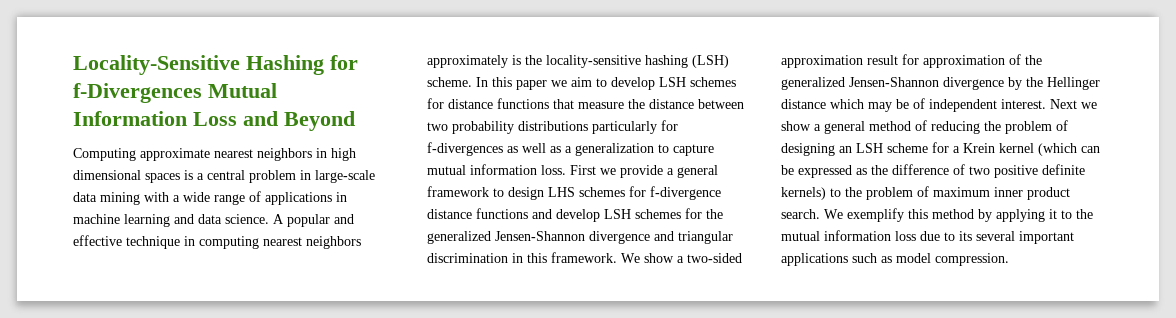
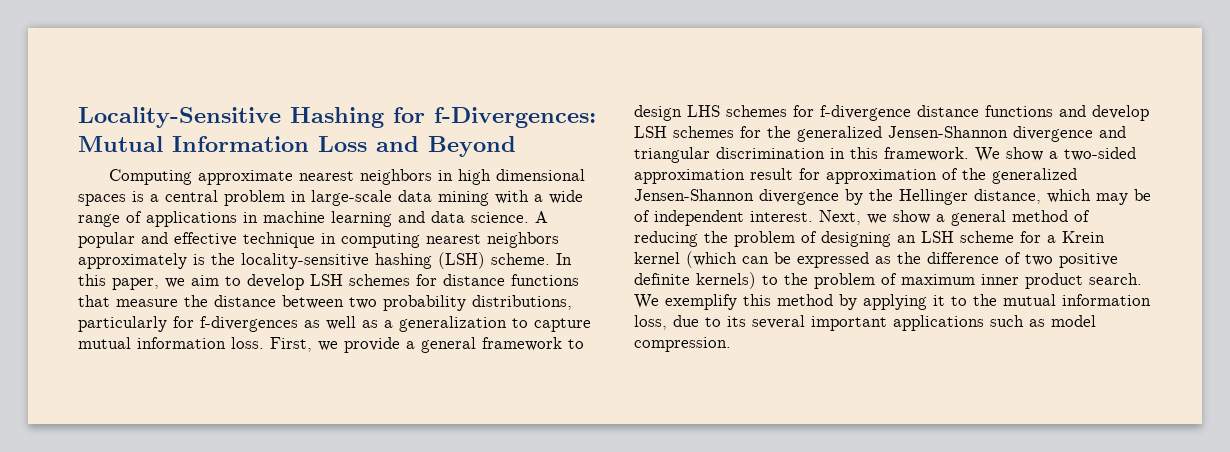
- Locality-Sensitive Hashing for f-Divergences Mutual Information Loss and Beyond
+ Locality-Sensitive Hashing for f-Divergences: Mutual Information Loss and Beyond
- In this paper we aim to develop LSH schemes for distance functions that measure the distance between two probability distributions particularly for f-divergences as well as a generalization to capture mutual information loss.
+ In this paper, we aim to develop LSH schemes for distance functions that measure the distance between two probability distributions, particularly for f-divergences as well as a generalization to capture mutual information loss.
- First we provide a general framework to design LHS schemes for f-divergence distance functions and develop LSH schemes for the generalized Jensen-Shannon divergence and triangular discrimination in this framework.
+ First, we provide a general framework to design LHS schemes for f-divergence distance functions and develop LSH schemes for the generalized Jensen-Shannon divergence and triangular discrimination in this framework.
- We show a two-sided approximation result for approximation of the generalized Jensen-Shannon divergence by the Hellinger distance which may be of independent interest.
+ We show a two-sided approximation result for approximation of the generalized Jensen-Shannon divergence by the Hellinger distance, which may be of independent interest.
- Next we show a general method of reducing the problem of designing an LSH scheme for a Krein kernel (which can be expressed as the difference of two positive definite kernels) to the problem of maximum inner product search.
+ Next, we show a general method of reducing the problem of designing an LSH scheme for a Krein kernel (which can be expressed as the difference of two positive definite kernels) to the problem of maximum inner product search.
- We exemplify this method by applying it to the mutual information loss due to its several important applications such as model compression.
+ We exemplify this method by applying it to the mutual information loss, due to its several important applications such as model compression.

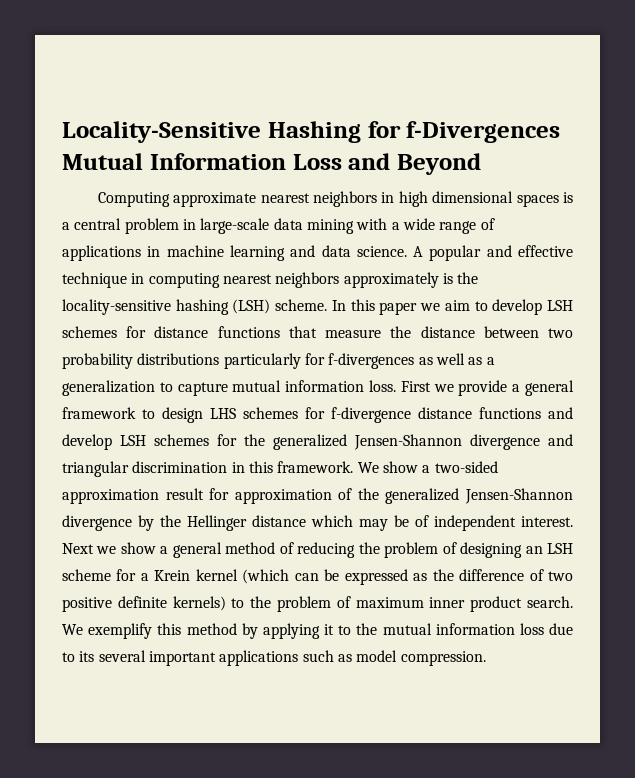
- Locality-Sensitive Hashing for f-Divergences: Mutual Information Loss and Beyond
+ Locality-Sensitive Hashing for f-Divergences Mutual Information Loss and Beyond
- In this paper, we aim to develop LSH schemes for distance functions that measure the distance between two probability distributions, particularly for f-divergences as well as a generalization to capture mutual information loss.
+ In this paper we aim to develop LSH schemes for distance functions that measure the distance between two probability distributions particularly for f-divergences as well as a generalization to capture mutual information loss.
- First, we provide a general framework to design LHS schemes for f-divergence distance functions and develop LSH schemes for the generalized Jensen-Shannon divergence and triangular discrimination in this framework.
+ First we provide a general framework to design LHS schemes for f-divergence distance functions and develop LSH schemes for the generalized Jensen-Shannon divergence and triangular discrimination in this framework.
- We show a two-sided approximation result for approximation of the generalized Jensen-Shannon divergence by the Hellinger distance, which may be of independent interest.
+ We show a two-sided approximation result for approximation of the generalized Jensen-Shannon divergence by the Hellinger distance which may be of independent interest.
- Next, we show a general method of reducing the problem of designing an LSH scheme for a Krein kernel (which can be expressed as the difference of two positive definite kernels) to the problem of maximum inner product search.
+ Next we show a general method of reducing the problem of designing an LSH scheme for a Krein kernel (which can be expressed as the difference of two positive definite kernels) to the problem of maximum inner product search.
- We exemplify this method by applying it to the mutual information loss, due to its several important applications such as model compression.
+ We exemplify this method by applying it to the mutual information loss due to its several important applications such as model compression.

